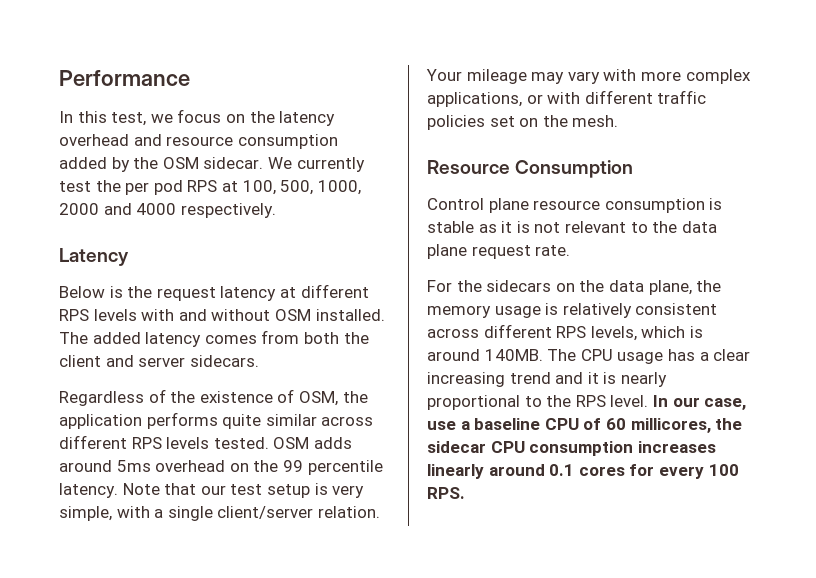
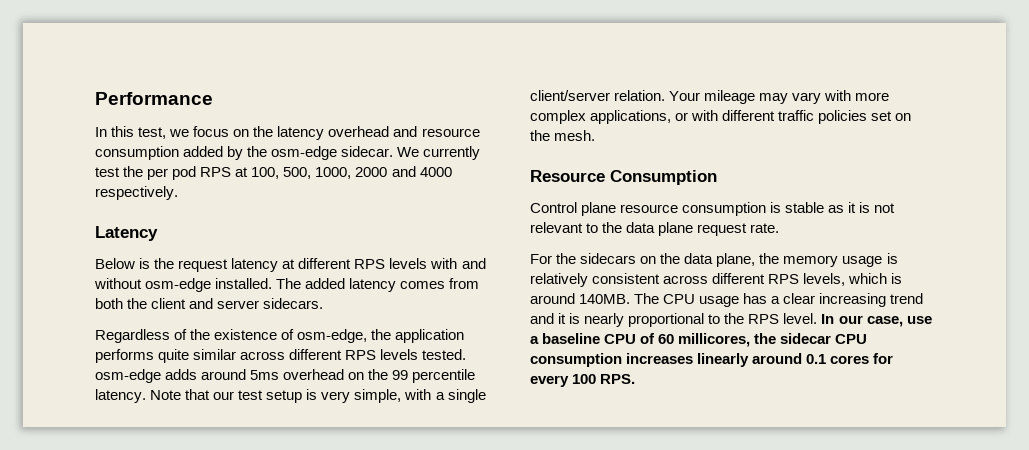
- In this test, we focus on the latency overhead and resource consumption added by the OSM sidecar.
+ In this test, we focus on the latency overhead and resource consumption added by the osm-edge sidecar.
- Below is the request latency at different RPS levels with and without OSM installed.
+ Below is the request latency at different RPS levels with and without osm-edge installed.
- Regardless of the existence of OSM, the application performs quite similar across different RPS levels tested. OSM adds around 5ms overhead on the 99 percentile latency.
+ Regardless of the existence of osm-edge, the application performs quite similar across different RPS levels tested. osm-edge adds around 5ms overhead on the 99 percentile latency.

